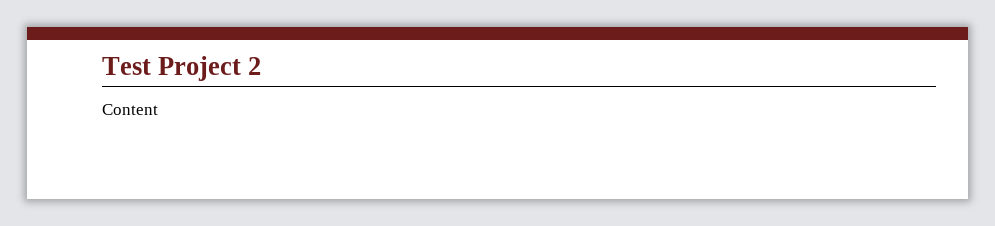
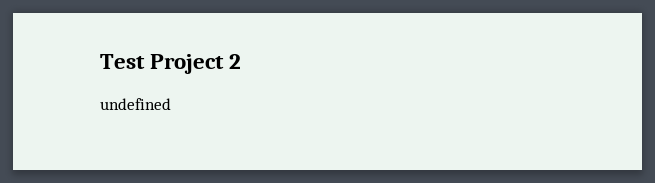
- Content
+ undefined

